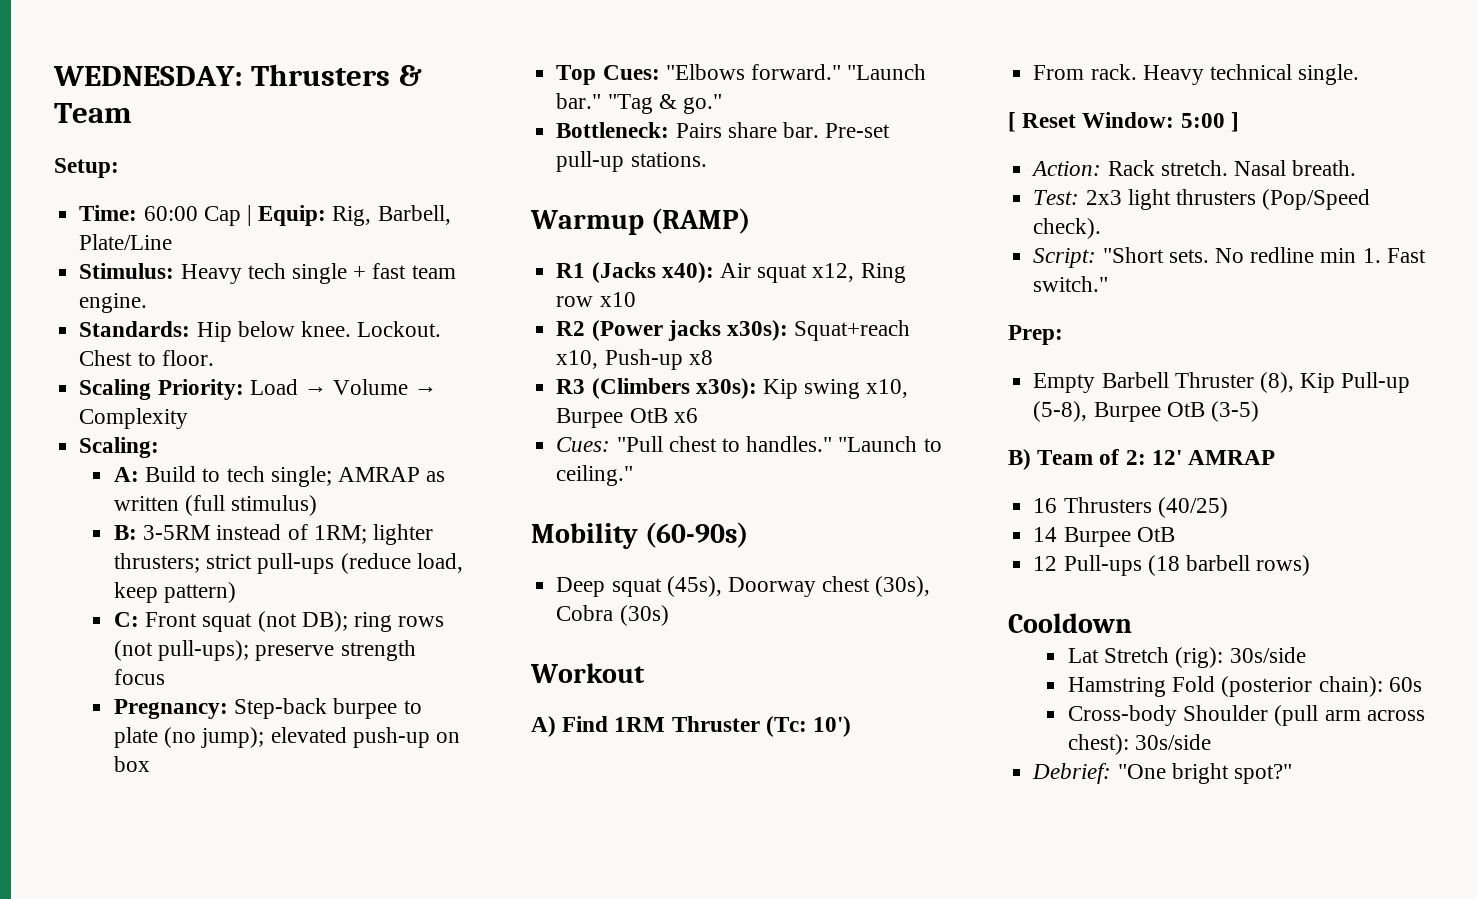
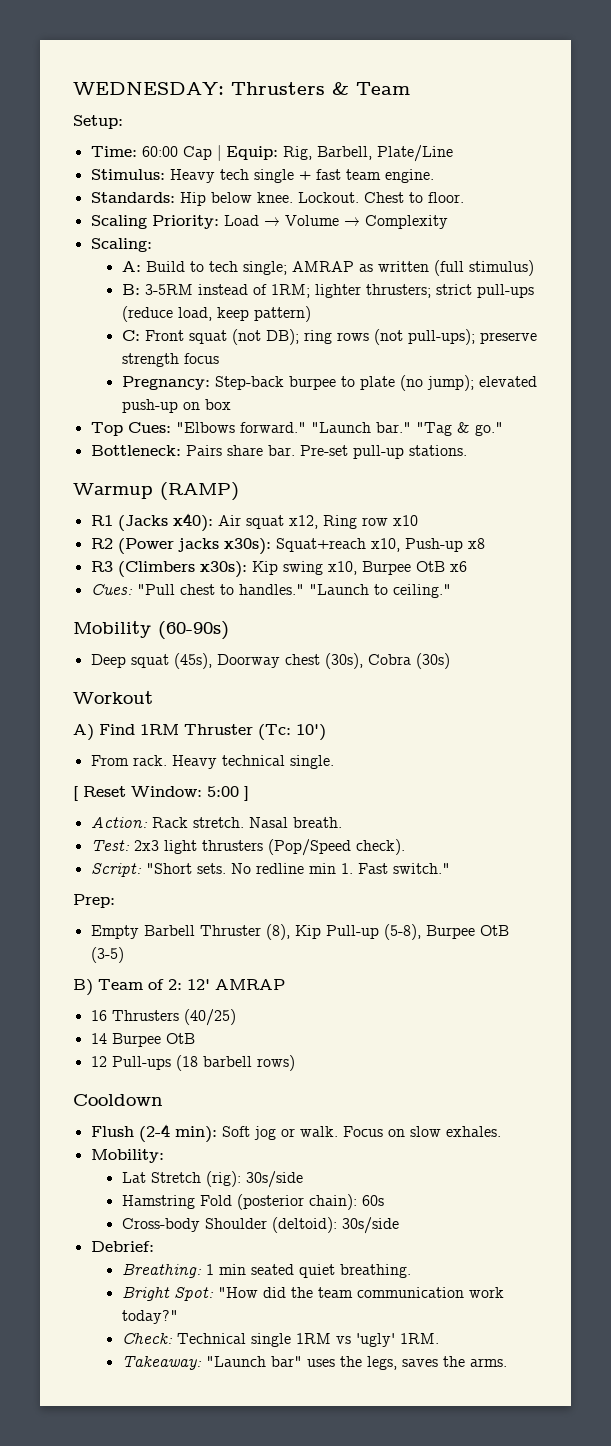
+ Flush (2-4 min): Soft jog or walk. Focus on slow exhales.
+ Mobility:
- Cross-body Shoulder (pull arm across chest): 30s/side
- Debrief: "One bright spot?"
+ Cross-body Shoulder (deltoid): 30s/side
+ Debrief:
+ Breathing: 1 min seated quiet breathing.
+ Bright Spot: "How did the team communication work today?"
+ Check: Technical single 1RM vs 'ugly' 1RM.
+ Takeaway: "Launch bar" uses the legs, saves the arms.

